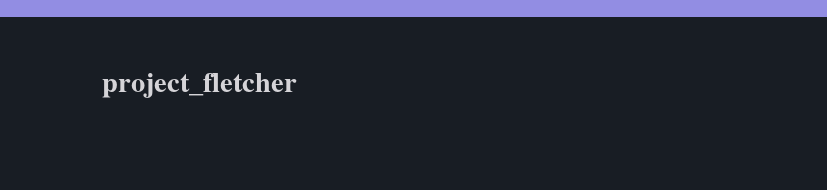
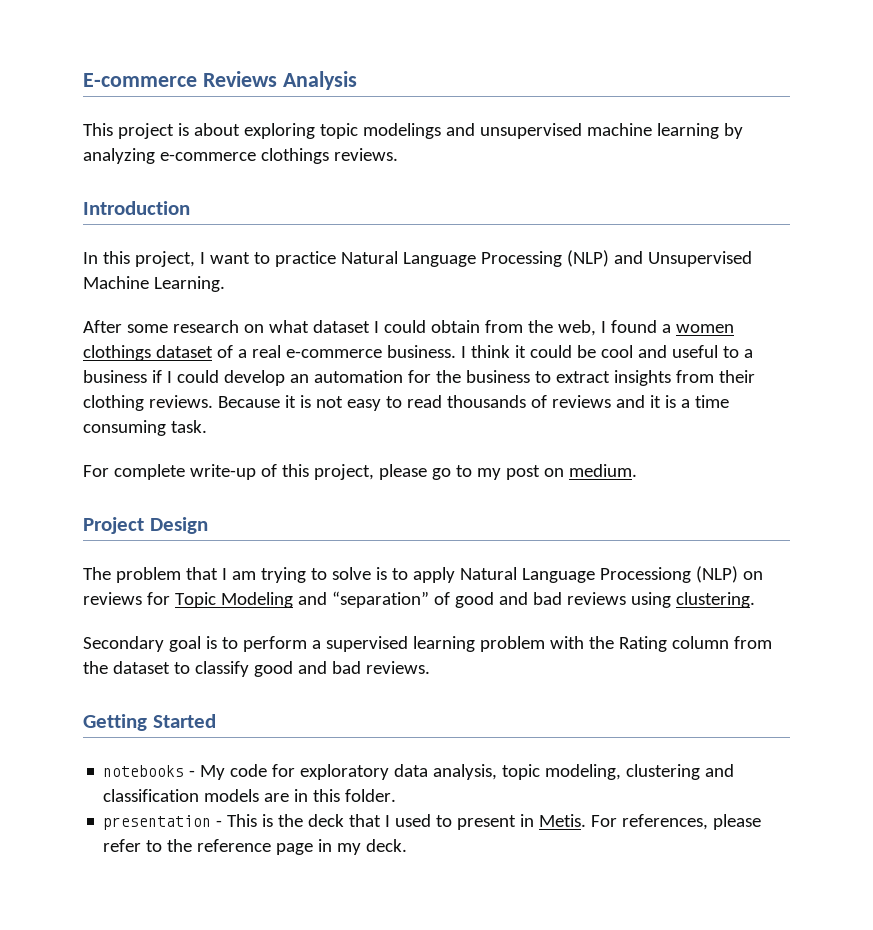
- project_fletcher
+ E-commerce Reviews Analysis
+ This project is about exploring topic modelings and unsupervised machine learning by analyzing e-commerce clothings reviews.
+ Introduction
+ In this project, I want to practice Natural Language Processing (NLP) and Unsupervised Machine Learning.
+ After some research on what dataset I could obtain from the web, I found a women clothings dataset of a real e-commerce business. I think it could be cool and useful to a business if I could develop an automation for the business to extract insights from their clothing reviews. Because it is not easy to read thousands of reviews and it is a time consuming task.
+ For complete write-up of this project, please go to my post on medium.
+ Project Design
+ The problem that I am trying to solve is to apply Natural Language Processiong (NLP) on reviews for Topic Modeling and “separation” of good and bad reviews using clustering.
+ Secondary goal is to perform a supervised learning problem with the Rating column from the dataset to classify good and bad reviews.
+ Getting Started
+ notebooks - My code for exploratory data analysis, topic modeling, clustering and classification models are in this folder.
+ presentation - This is the deck that I used to present in Metis. For references, please refer to the reference page in my deck.

